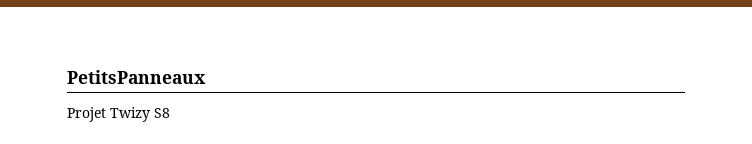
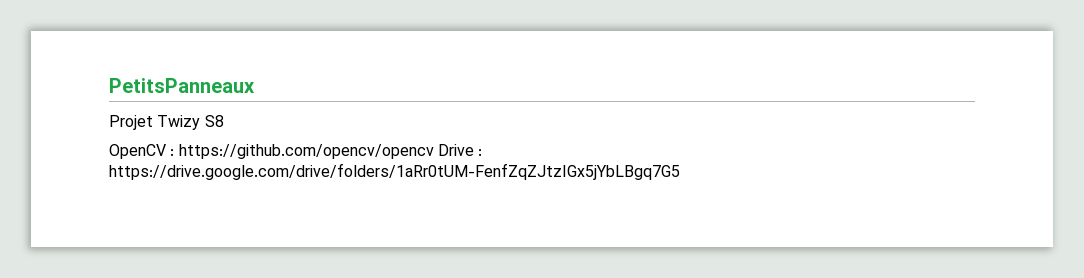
+ OpenCV : https://github.com/opencv/opencv Drive : https://drive.google.com/drive/folders/1aRr0tUM-FenfZqZJtzIGx5jYbLBgq7G5

